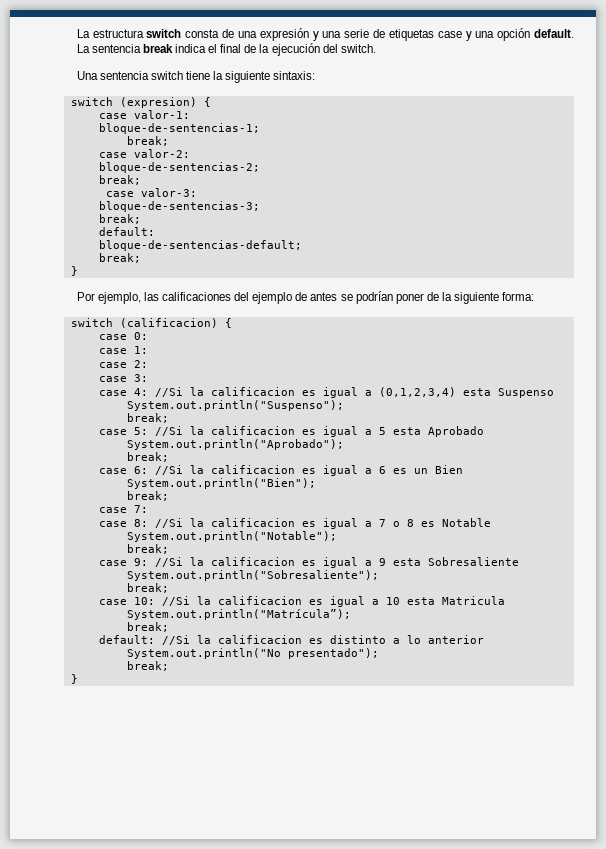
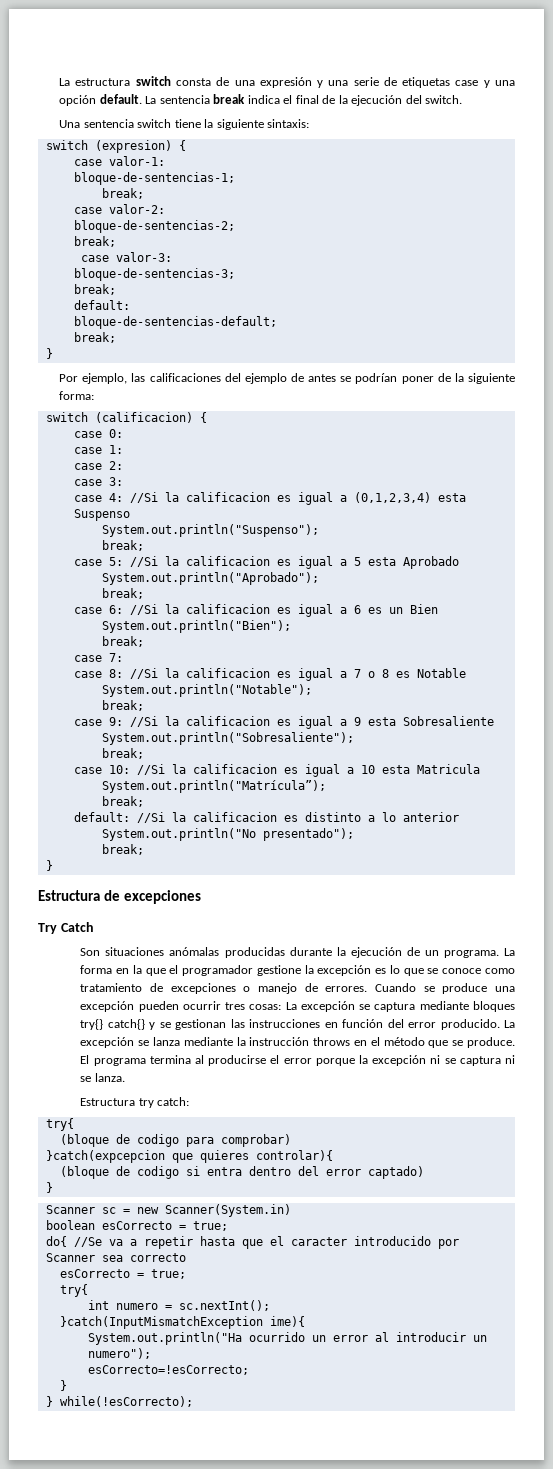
+ Estructura de excepciones
+ Try Catch
+ Son situaciones anómalas producidas durante la ejecución de un programa. La forma en la que el programador gestione la excepción es lo que se conoce como tratamiento de excepciones o manejo de errores. Cuando se produce una excepción pueden ocurrir tres cosas: La excepción se captura mediante bloques try{} catch{} y se gestionan las instrucciones en función del error producido. La excepción se lanza mediante la instrucción throws en el método que se produce. El programa termina al producirse el error porque la excepción ni se captura ni se lanza.
+ Estructura try catch:
+ try{
+ (bloque de codigo para comprobar)
+ }catch(expcepcion que quieres controlar){
+ (bloque de codigo si entra dentro del error captado)
+ }
+ Scanner sc = new Scanner(System.in)
+ boolean esCorrecto = true;
+ do{ //Se va a repetir hasta que el caracter introducido por Scanner sea correcto
+ esCorrecto = true;
+ try{
+ int numero = sc.nextInt();
+ }catch(InputMismatchException ime){
+ System.out.println("Ha ocurrido un error al introducir un numero");
+ esCorrecto=!esCorrecto;
+ }
+ } while(!esCorrecto);

